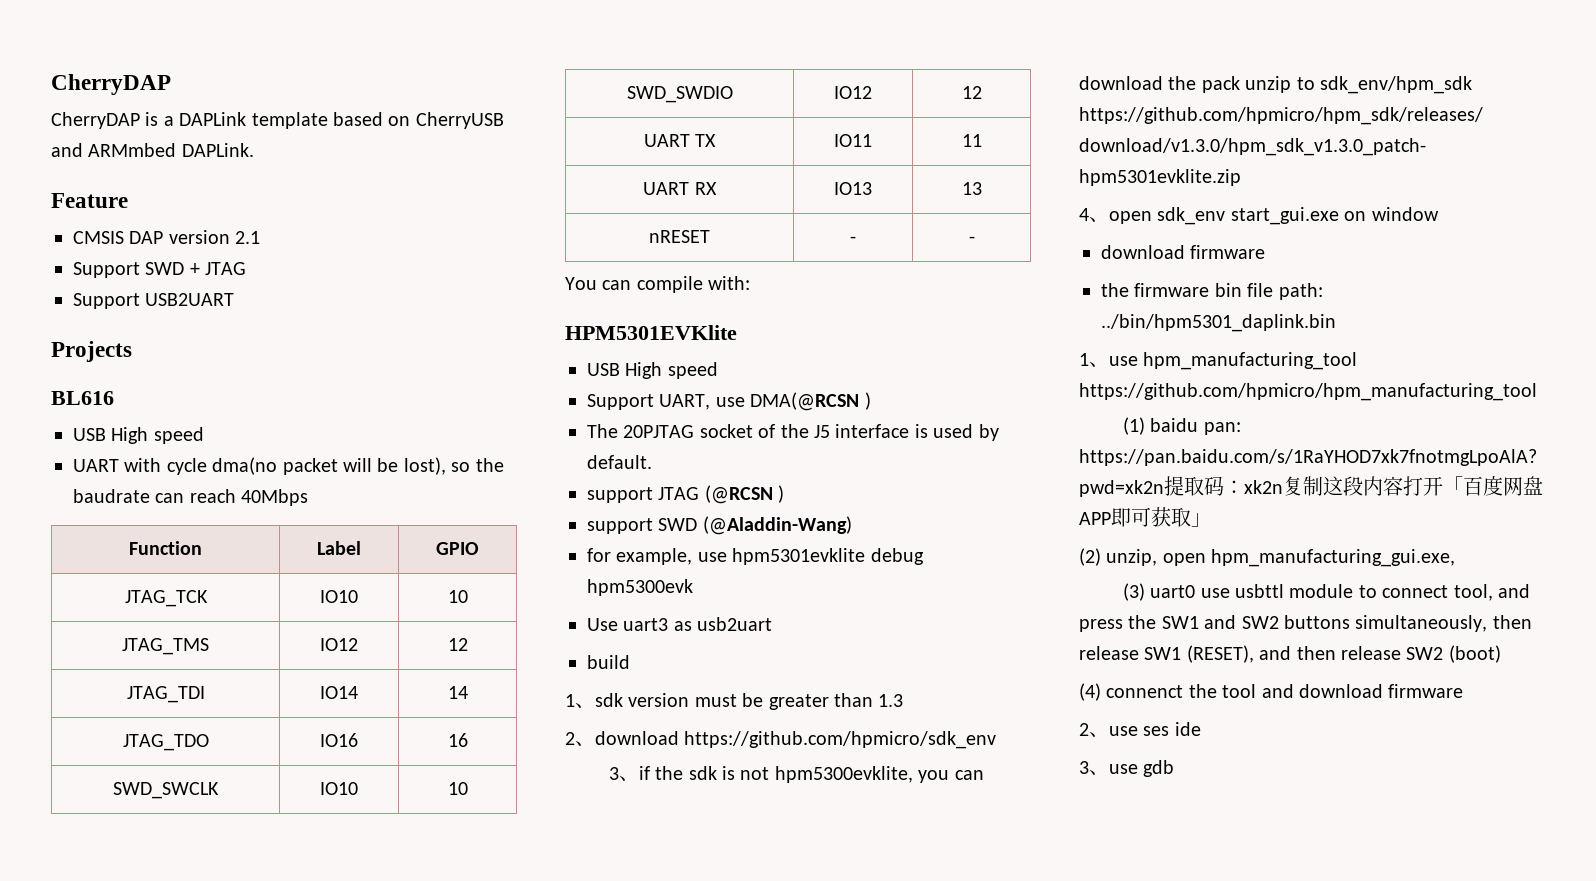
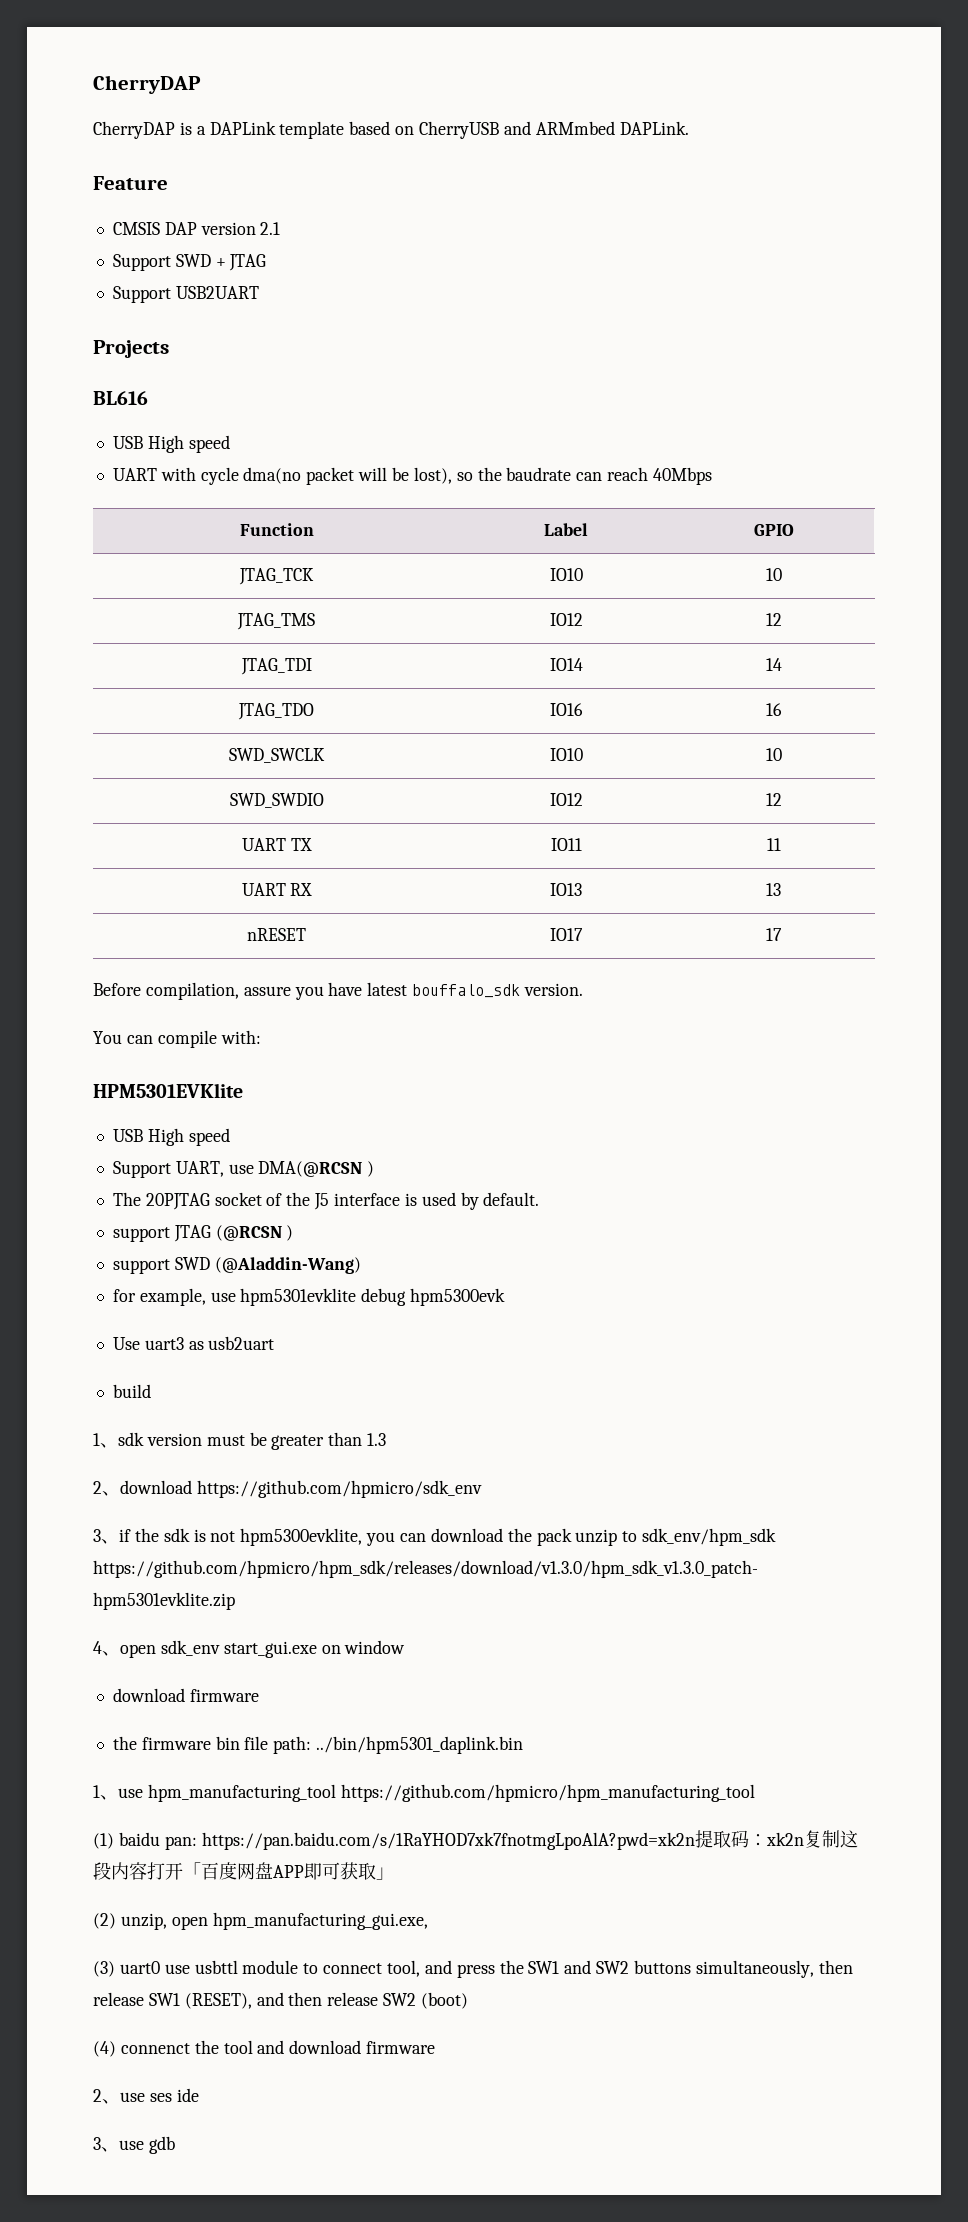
- nRESET | - | -
+ nRESET | IO17 | 17
+ Before compilation, assure you have latest bouffalo_sdk version.

